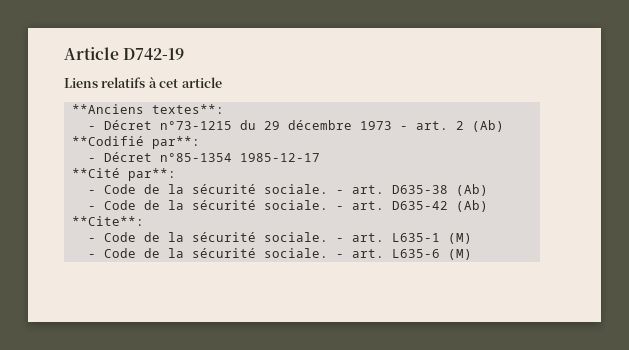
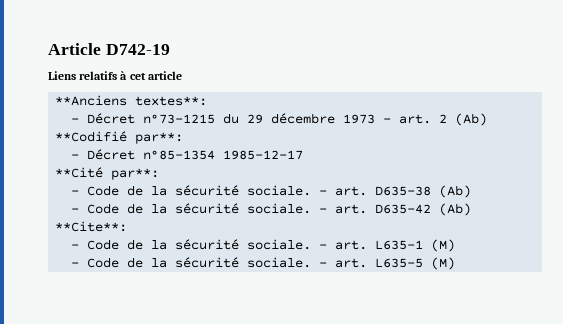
- - art. L635-6 (M)
+ - art. L635-5 (M)

